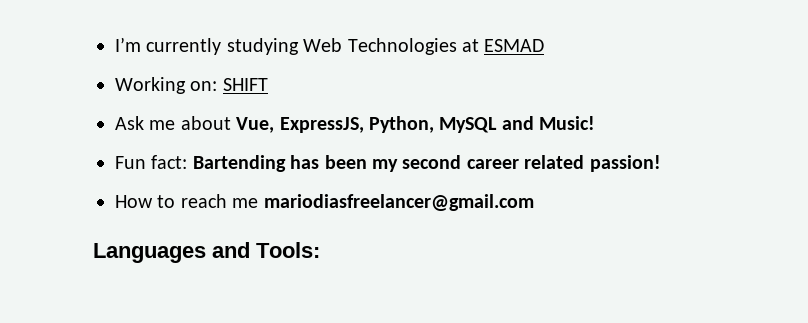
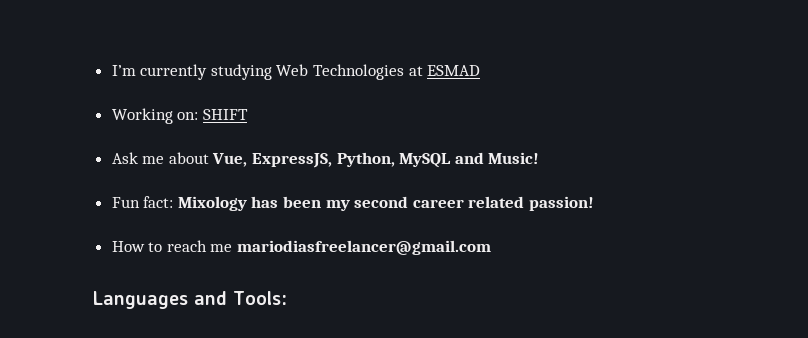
- Fun fact: Bartending has been my second career related passion!
+ Fun fact: Mixology has been my second career related passion!

